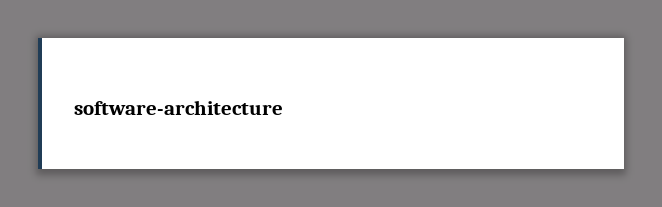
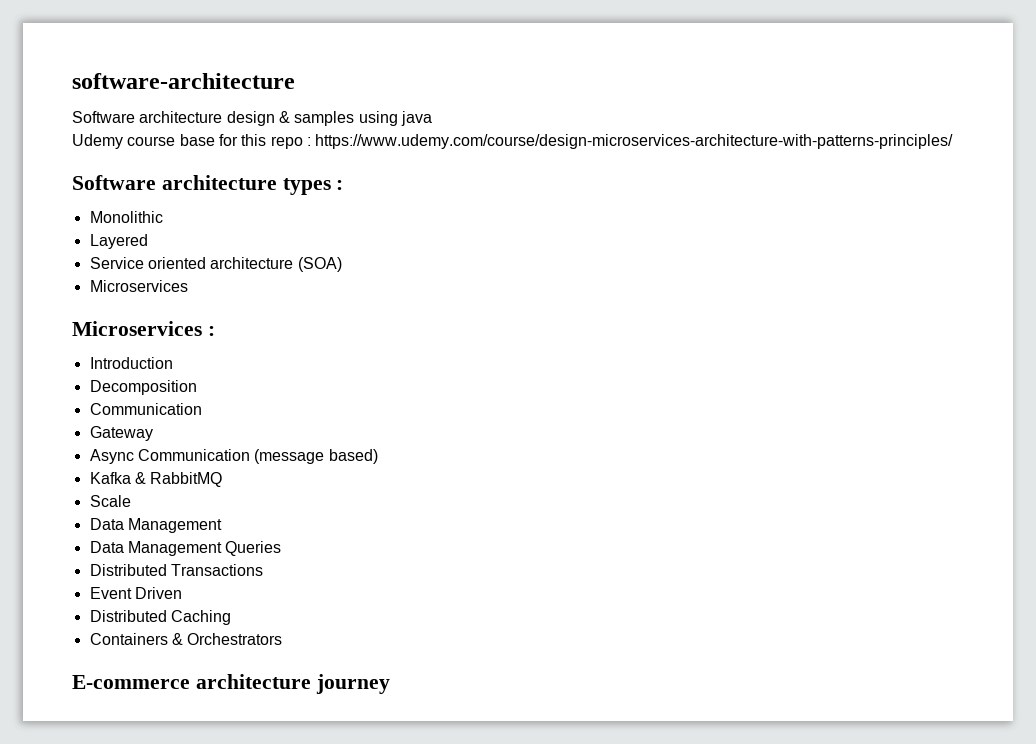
+ Software architecture design & samples using java
+ Udemy course base for this repo : https://www.udemy.com/course/design-microservices-architecture-with-patterns-principles/
+ Software architecture types :
+ Monolithic
+ Layered
+ Service oriented architecture (SOA)
+ Microservices
+ Microservices :
+ Introduction
+ Decomposition
+ Communication
+ Gateway
+ Async Communication (message based)
+ Kafka & RabbitMQ
+ Scale
+ Data Management
+ Data Management Queries
+ Distributed Transactions
+ Event Driven
+ Distributed Caching
+ Containers & Orchestrators
+ E-commerce architecture journey

